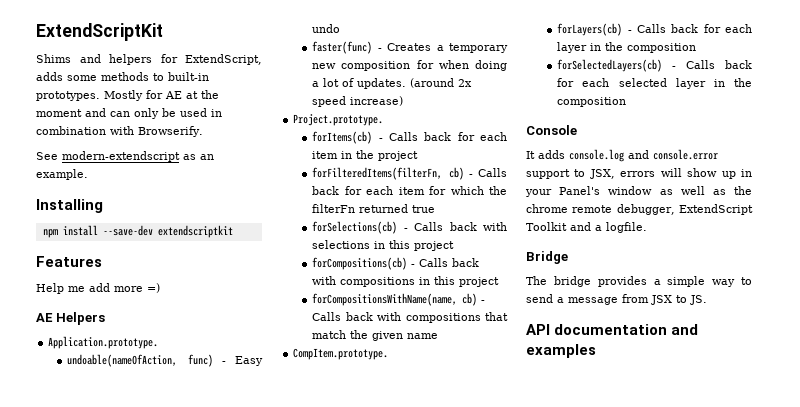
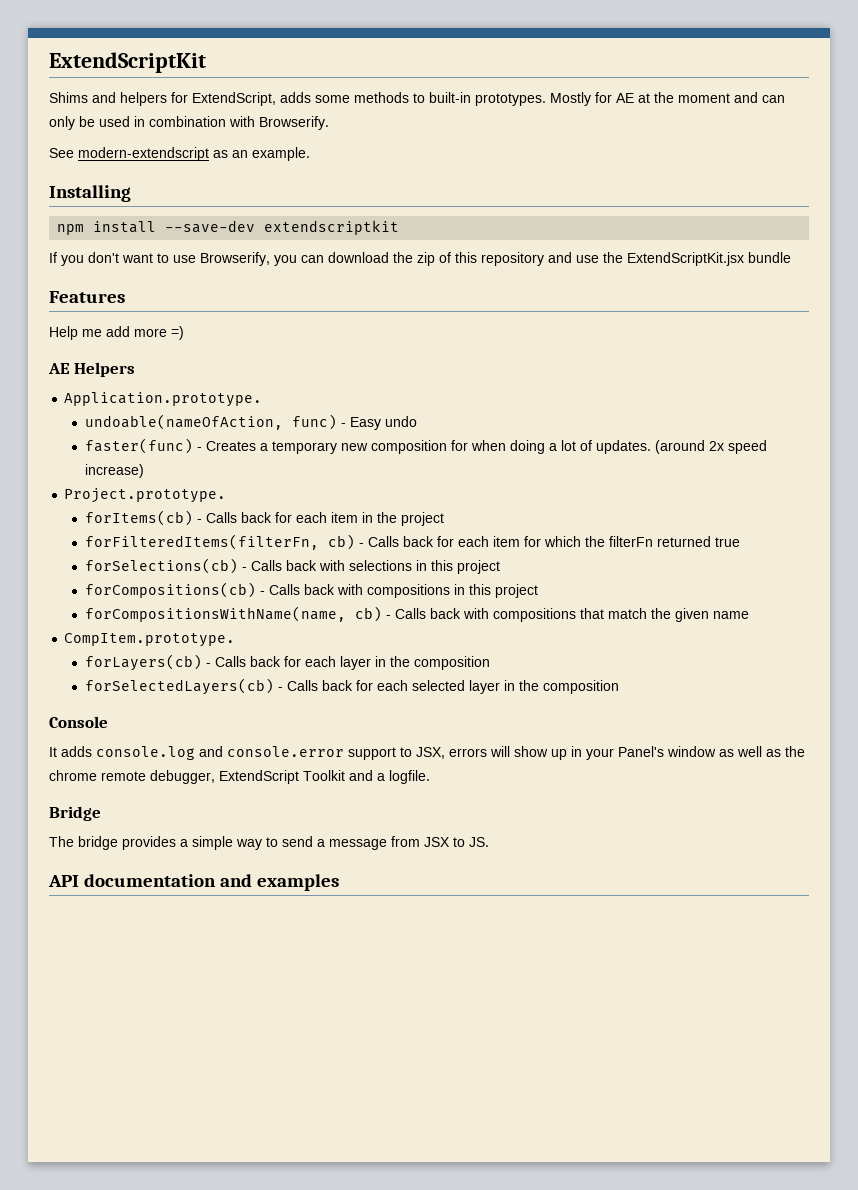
+ If you don't want to use Browserify, you can download the zip of this repository and use the ExtendScriptKit.jsx bundle

